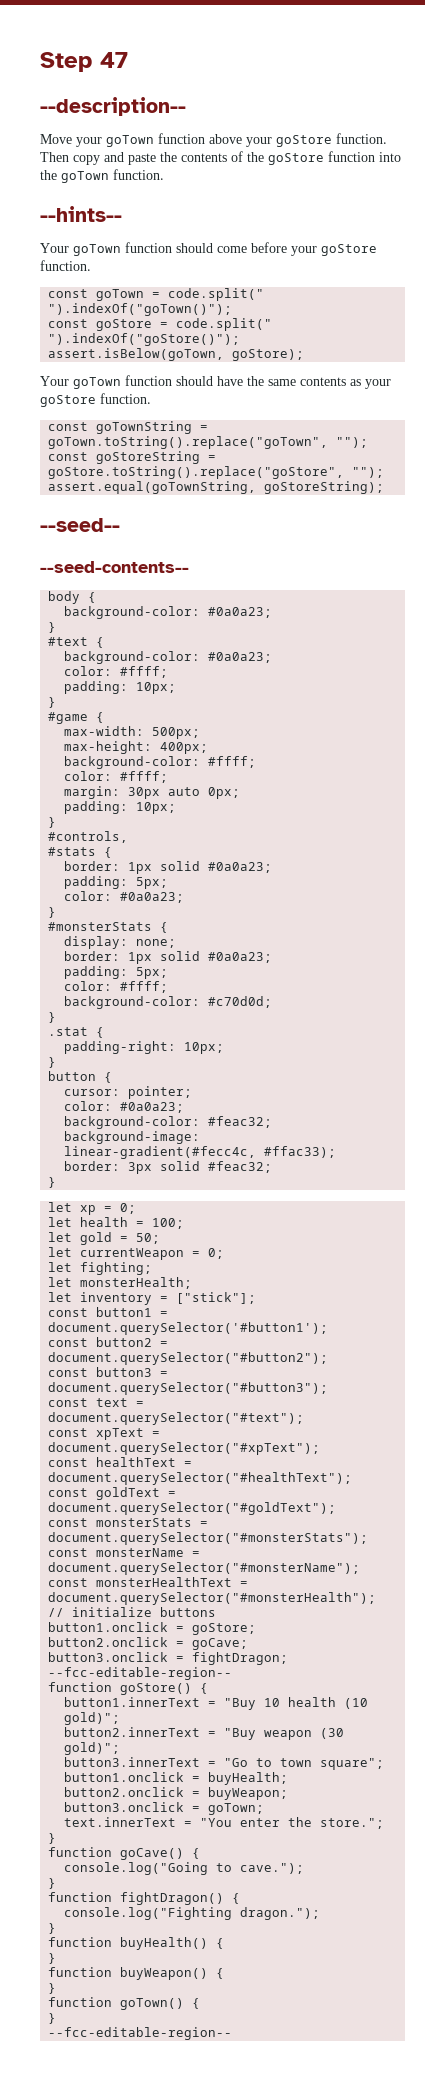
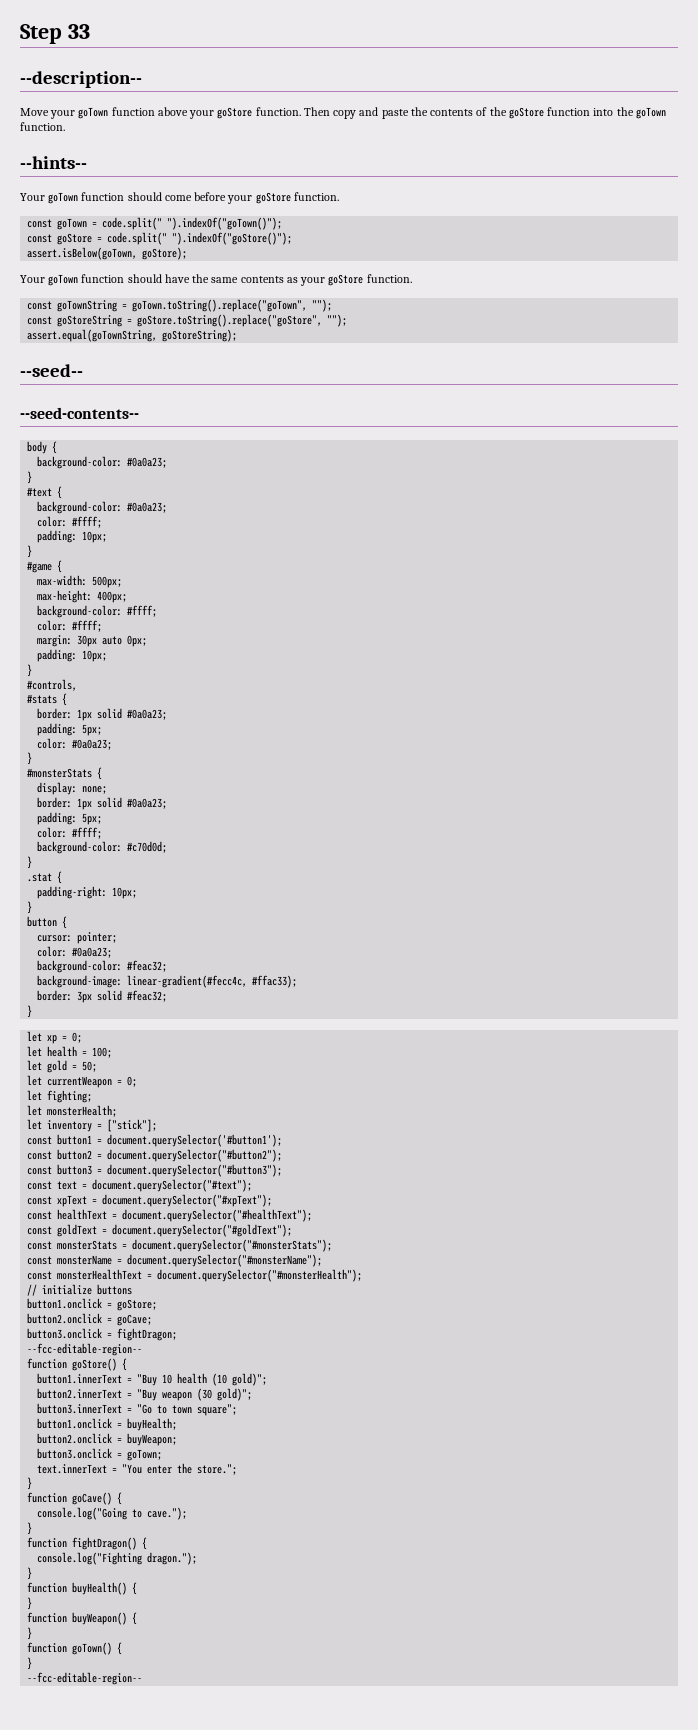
- Step 47
+ Step 33

